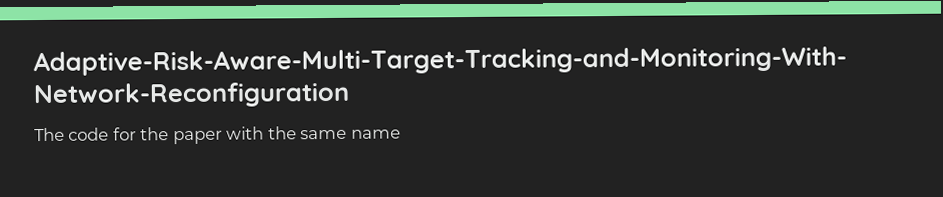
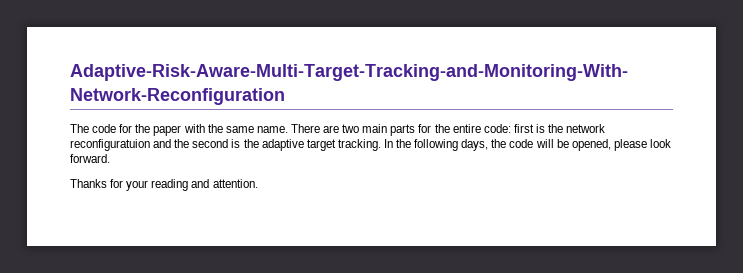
- The code for the paper with the same name
+ The code for the paper with the same name. There are two main parts for the entire code: first is the network reconfiguratuion and the second is the adaptive target tracking. In the following days, the code will be opened, please look forward.
+ Thanks for your reading and attention.

